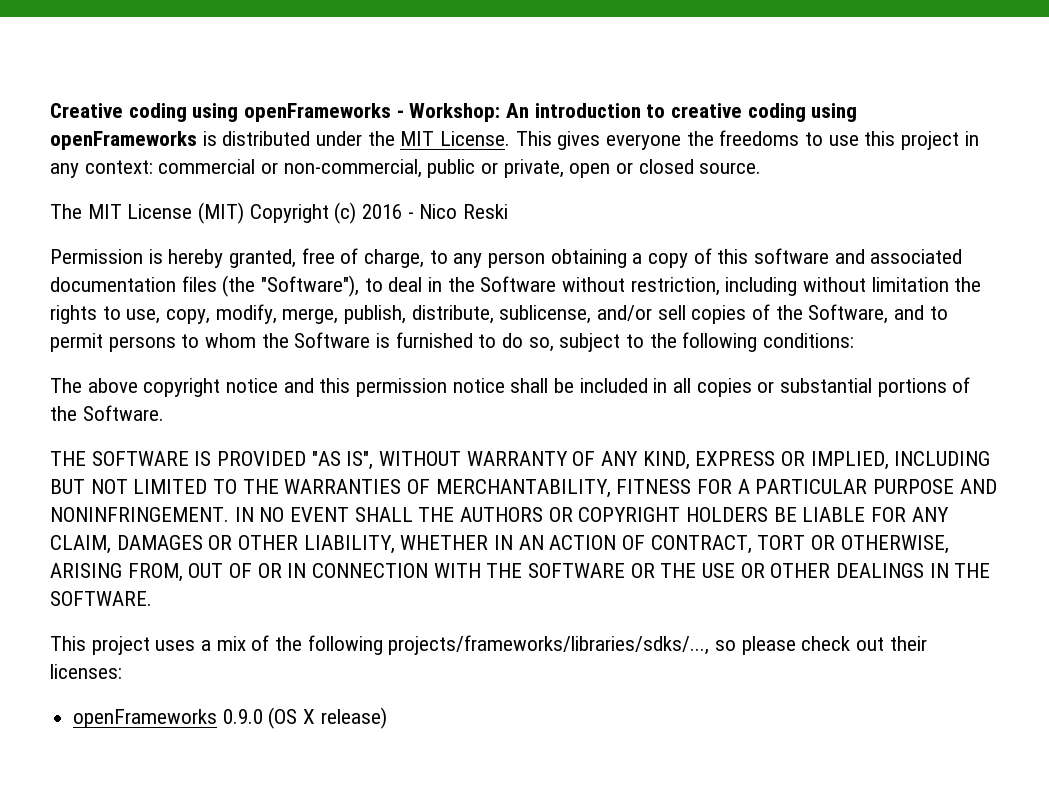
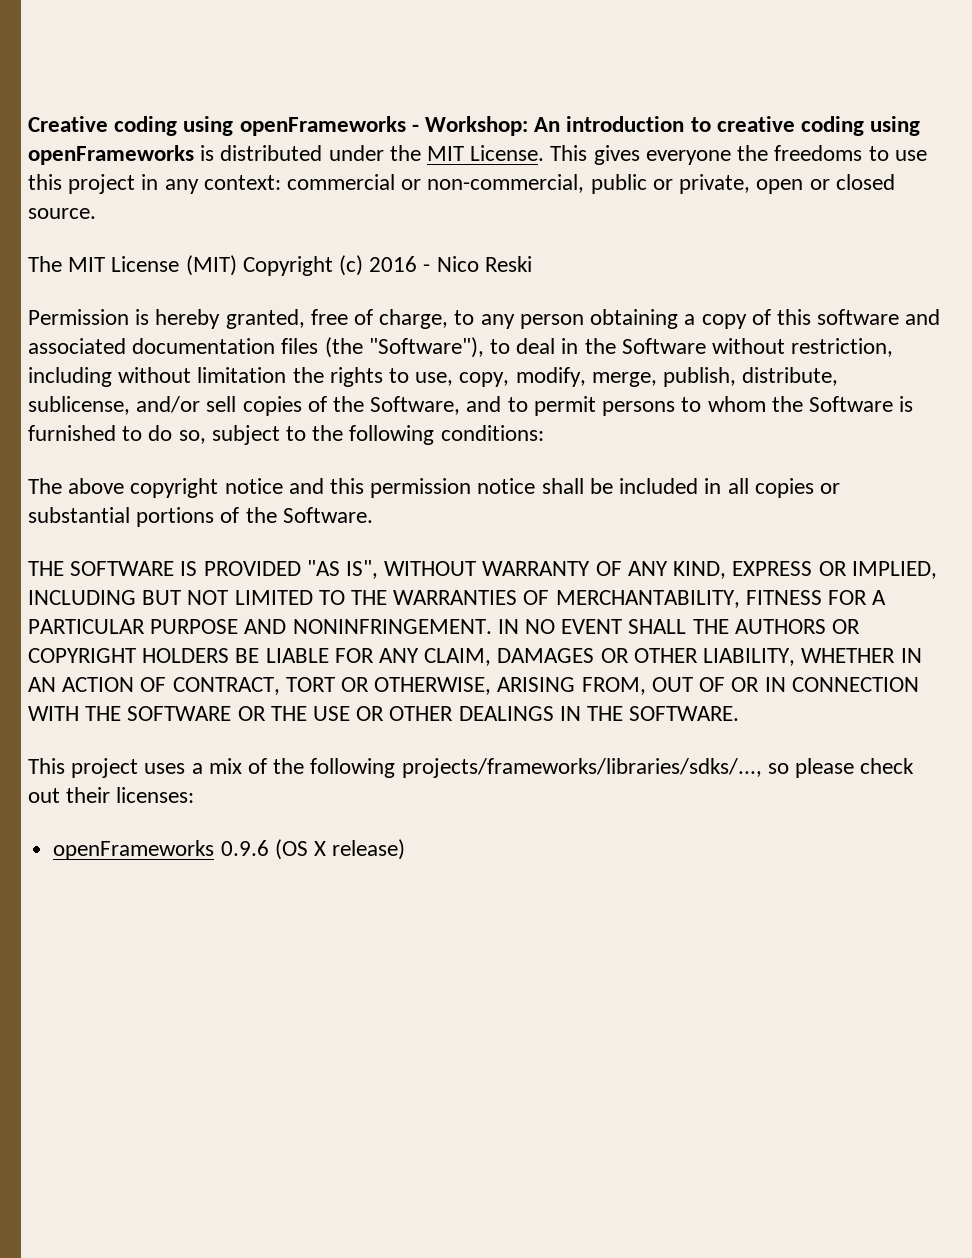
- openFrameworks 0.9.0 (OS X release)
+ openFrameworks 0.9.6 (OS X release)

